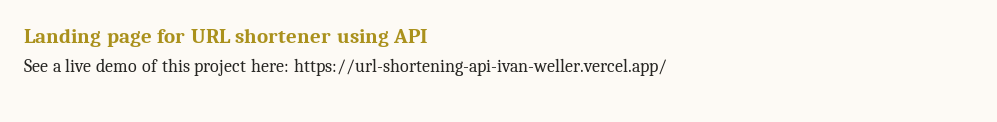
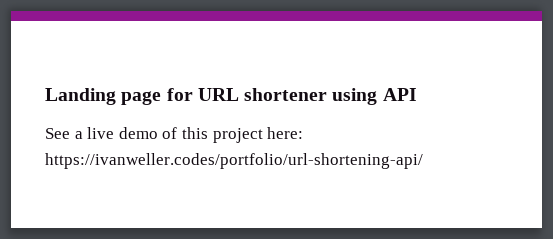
- See a live demo of this project here: https://url-shortening-api-ivan-weller.vercel.app/
+ See a live demo of this project here: https://ivanweller.codes/portfolio/url-shortening-api/

